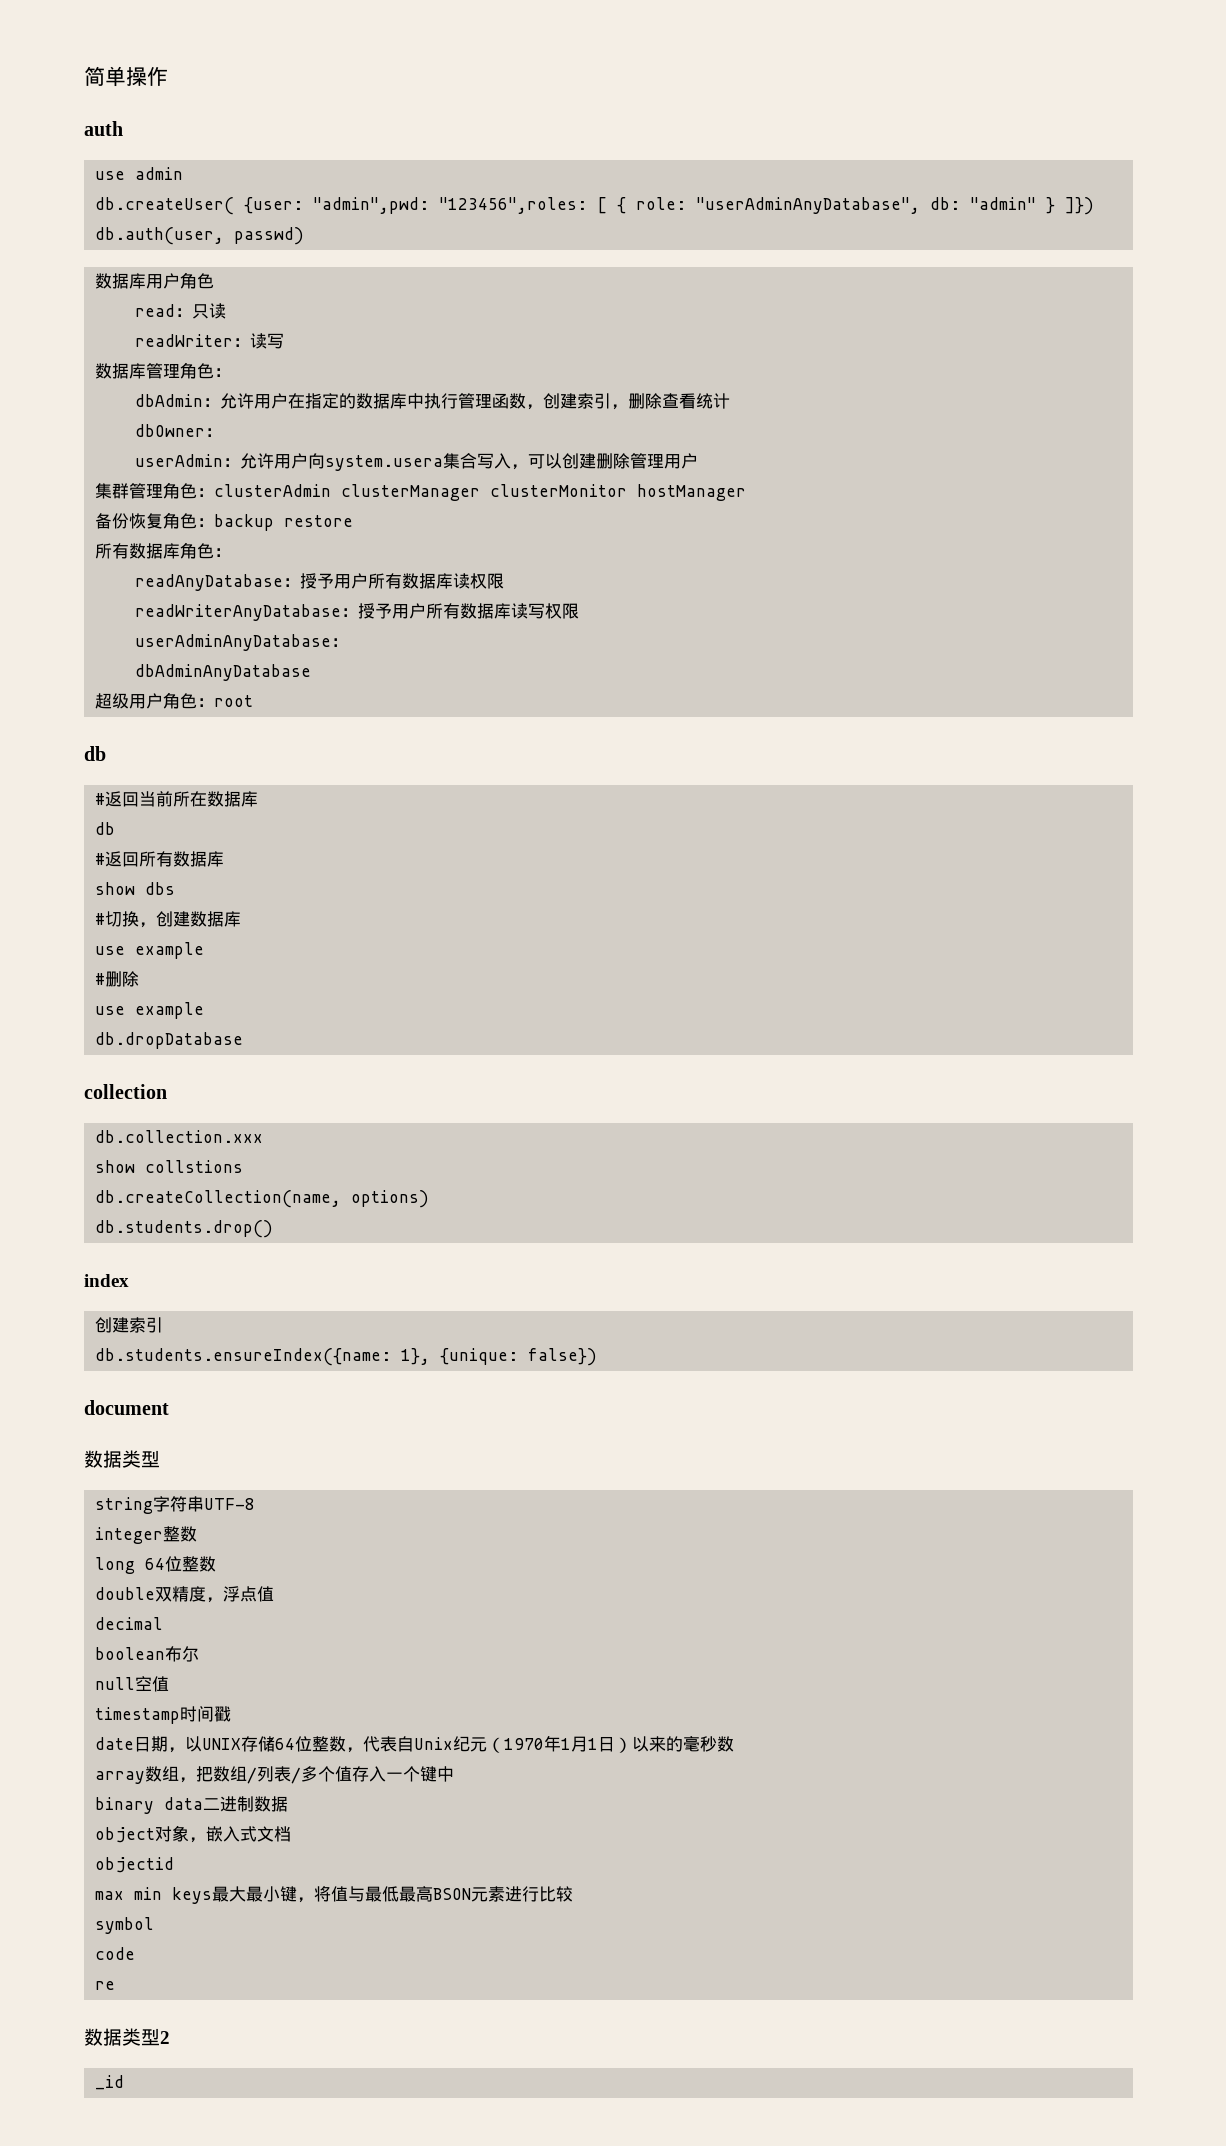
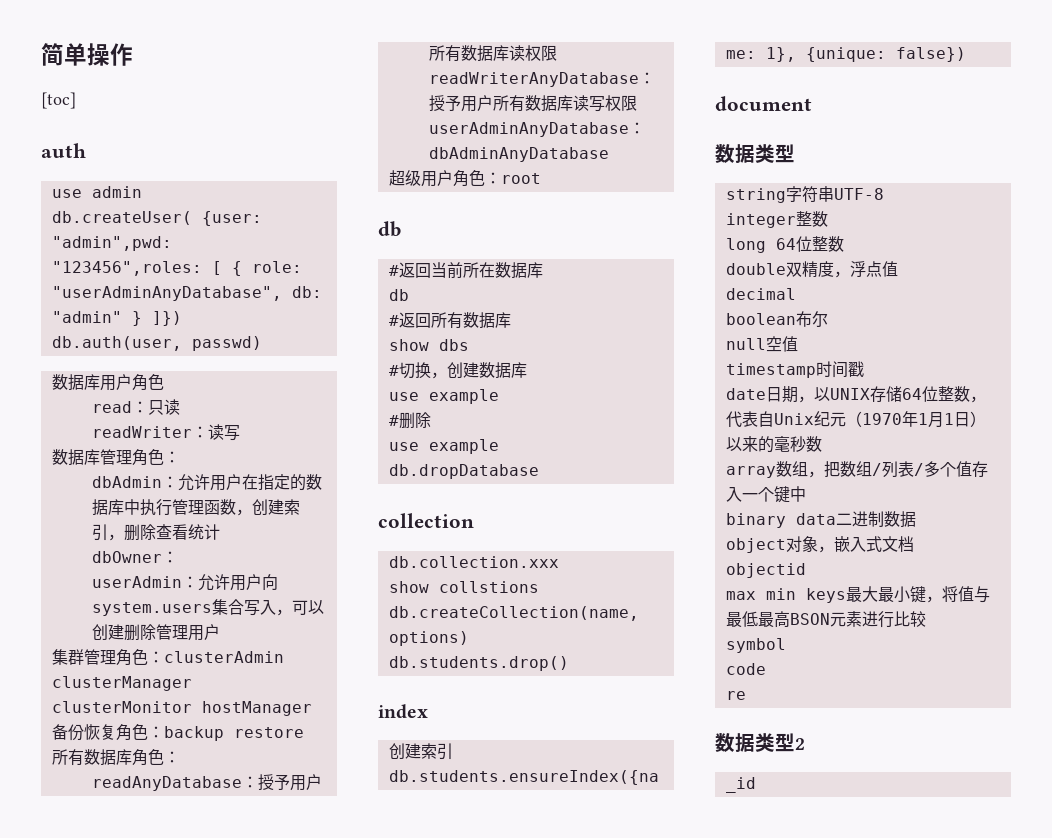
+ [toc]
- userAdmin：允许用户向system.usera集合写入，可以创建删除管理用户
+ userAdmin：允许用户向system.users集合写入，可以创建删除管理用户

